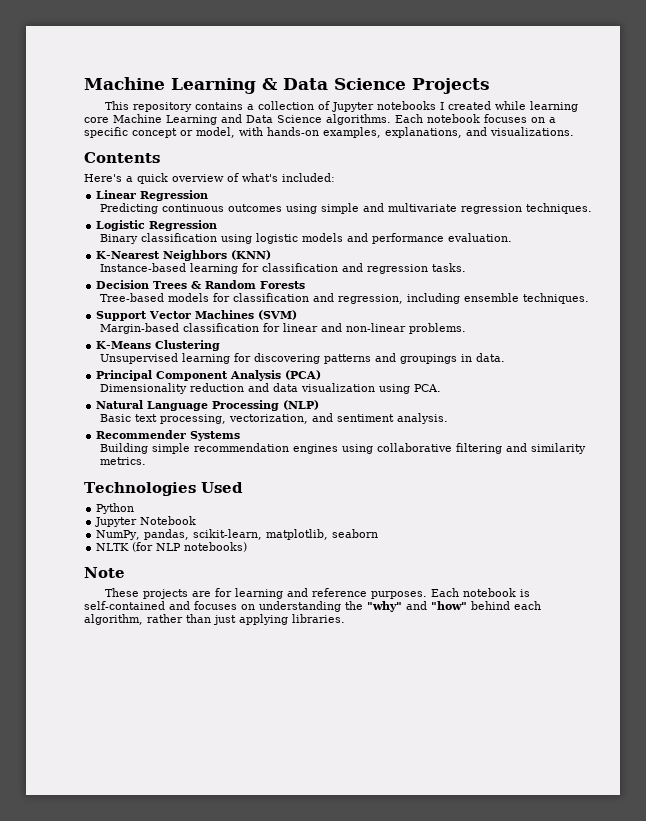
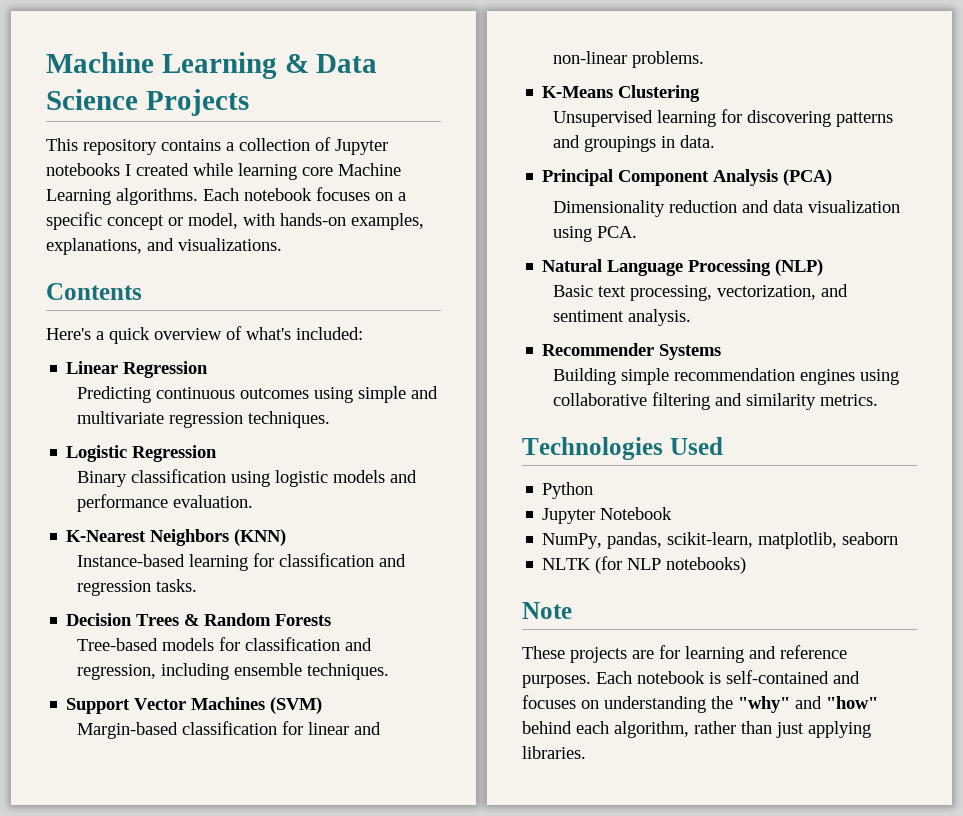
- This repository contains a collection of Jupyter notebooks I created while learning core Machine Learning and Data Science algorithms.
+ This repository contains a collection of Jupyter notebooks I created while learning core Machine Learning algorithms.

